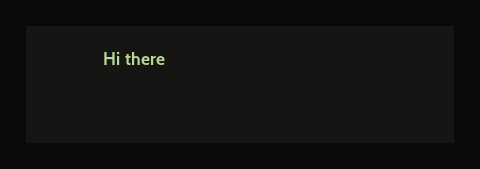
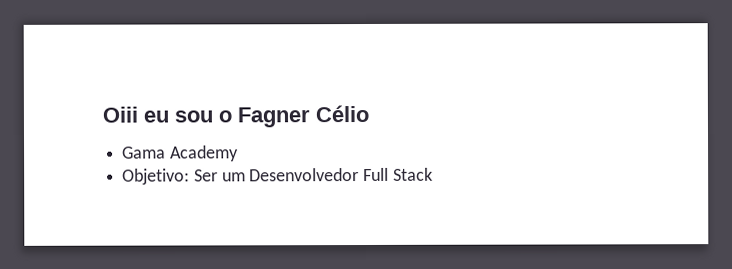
- Hi there
+ Oiii eu sou o Fagner Célio
+ Gama Academy
+ Objetivo: Ser um Desenvolvedor Full Stack

